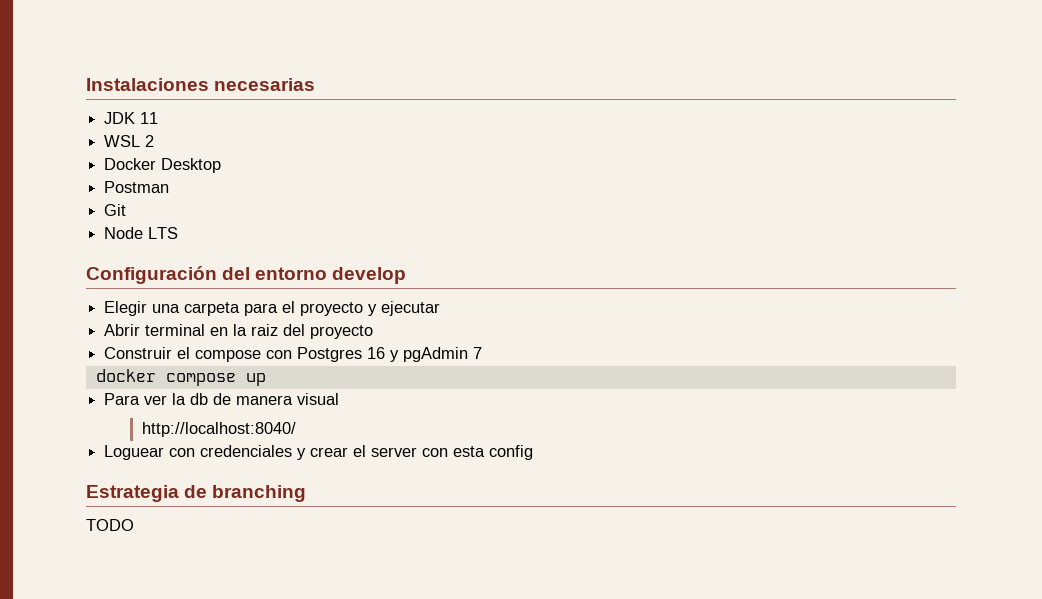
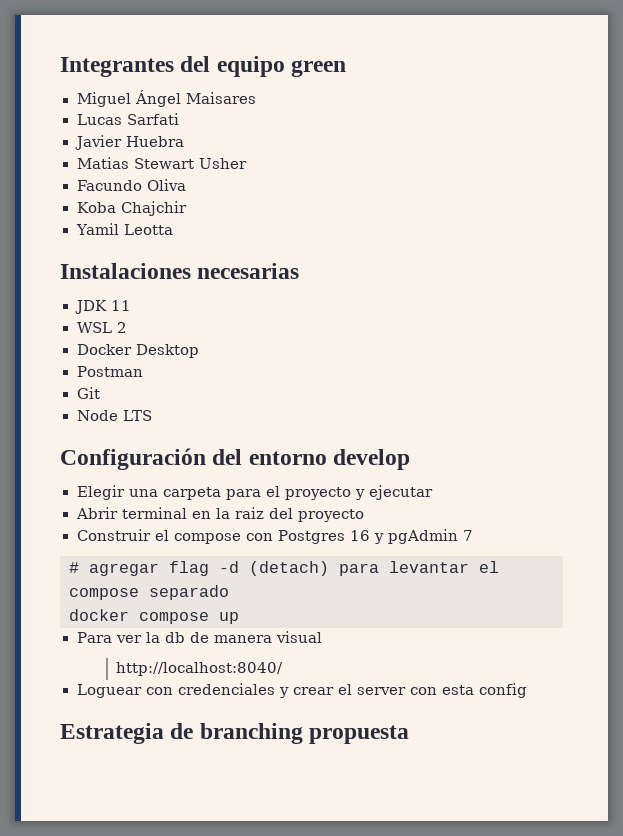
+ Integrantes del equipo green
+ Miguel Ángel Maisares
+ Lucas Sarfati
+ Javier Huebra
+ Matias Stewart Usher
+ Facundo Oliva
+ Koba Chajchir
+ Yamil Leotta
+ # agregar flag -d (detach) para levantar el compose separado
- Estrategia de branching
- TODO
+ Estrategia de branching propuesta

